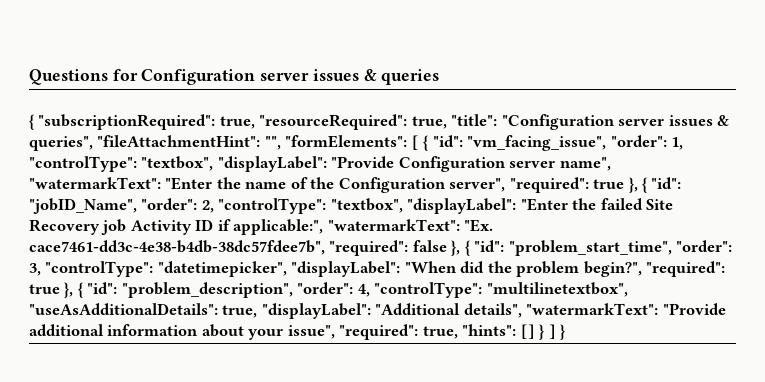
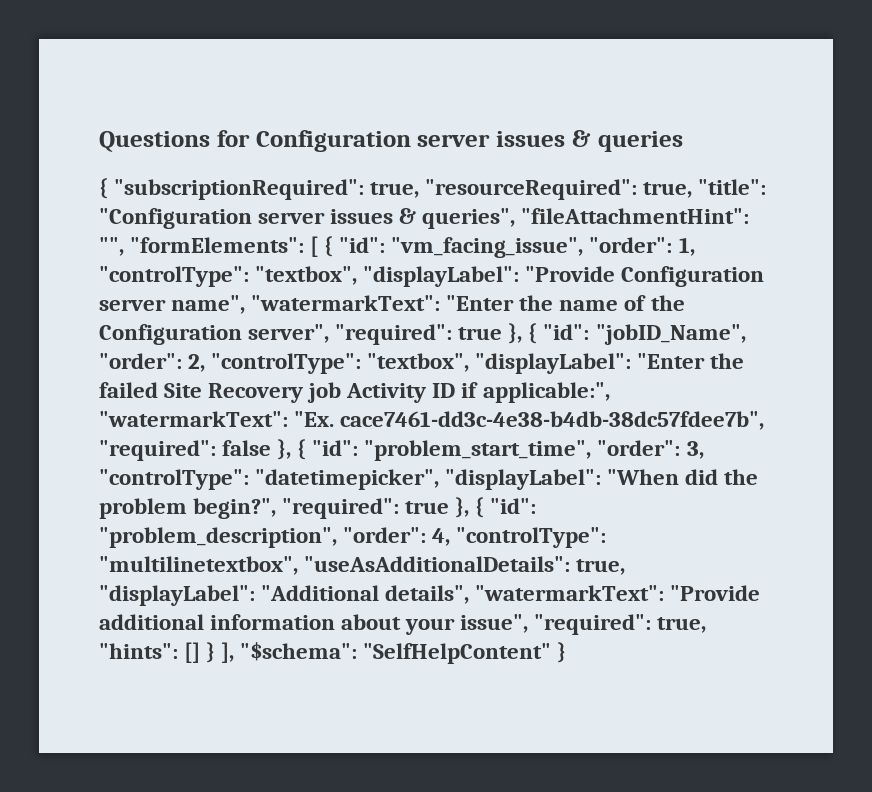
- [] } ] }
+ [] } ], "$schema": "SelfHelpContent" }

